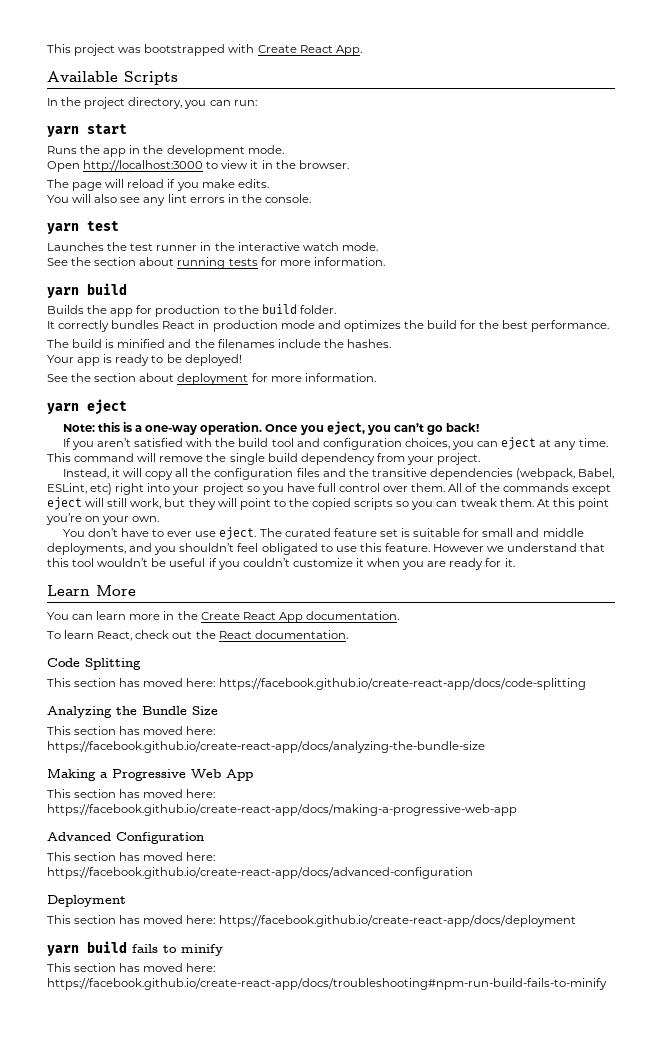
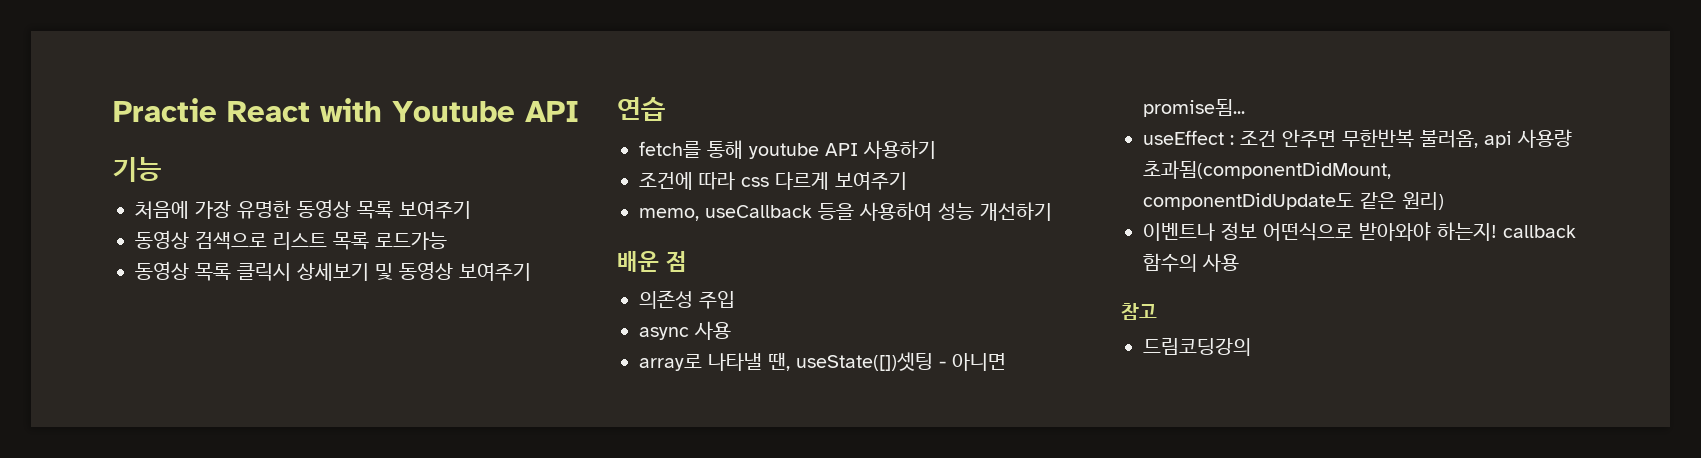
- This project was bootstrapped with Create React App.
- Available Scripts
- In the project directory, you can run:
- yarn start
- Runs the app in the development mode.
- Open http://localhost:3000 to view it in the browser.
- The page will reload if you make edits.
- You will also see any lint errors in the console.
- yarn test
- Launches the test runner in the interactive watch mode.
- See the section about running tests for more information.
- yarn build
- Builds the app for production to the build folder.
- It correctly bundles React in production mode and optimizes the build for the best performance.
- The build is minified and the filenames include the hashes.
- Your app is ready to be deployed!
- See the section about deployment for more information.
- yarn eject
- Note: this is a one-way operation. Once you eject, you can’t go back!
- If you aren’t satisfied with the build tool and configuration choices, you can eject at any time. This command will remove the single build dependency from your project.
- Instead, it will copy all the configuration files and the transitive dependencies (webpack, Babel, ESLint, etc) right into your project so you have full control over them. All of the commands except eject will still work, but they will point to the copied scripts so you can tweak them. At this point you’re on your own.
- You don’t have to ever use eject. The curated feature set is suitable for small and middle deployments, and you shouldn’t feel obligated to use this feature. However we understand that this tool wouldn’t be useful if you couldn’t customize it when you are ready for it.
- Learn More
- You can learn more in the Create React App documentation.
- To learn React, check out the React documentation.
- Code Splitting
- This section has moved here: https://facebook.github.io/create-react-app/docs/code-splitting
- Analyzing the Bundle Size
- This section has moved here: https://facebook.github.io/create-react-app/docs/analyzing-the-bundle-size
- Making a Progressive Web App
- This section has moved here: https://facebook.github.io/create-react-app/docs/making-a-progressive-web-app
- Advanced Configuration
- This section has moved here: https://facebook.github.io/create-react-app/docs/advanced-configuration
- Deployment
- This section has moved here: https://facebook.github.io/create-react-app/docs/deployment
- yarn build fails to minify
- This section has moved here: https://facebook.github.io/create-react-app/docs/troubleshooting#npm-run-build-fails-to-minify
+ Practie React with Youtube API
+ 기능
+ 처음에 가장 유명한 동영상 목록 보여주기
+ 동영상 검색으로 리스트 목록 로드가능
+ 동영상 목록 클릭시 상세보기 및 동영상 보여주기
+ 연습
+ fetch를 통해 youtube API 사용하기
+ 조건에 따라 css 다르게 보여주기
+ memo, useCallback 등을 사용하여 성능 개선하기
+ 배운 점
+ 의존성 주입
+ async 사용
+ array로 나타낼 땐, useState([])셋팅 - 아니면 promise됨...
+ useEffect : 조건 안주면 무한반복 불러옴, api 사용량 초과됨(componentDidMount, componentDidUpdate도 같은 원리)
+ 이벤트나 정보 어떤식으로 받아와야 하는지! callback 함수의 사용
+ 참고
+ 드림코딩강의

